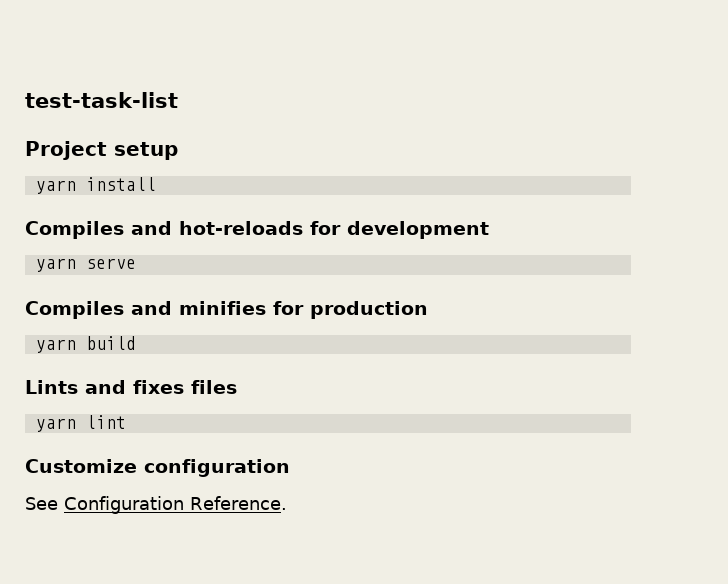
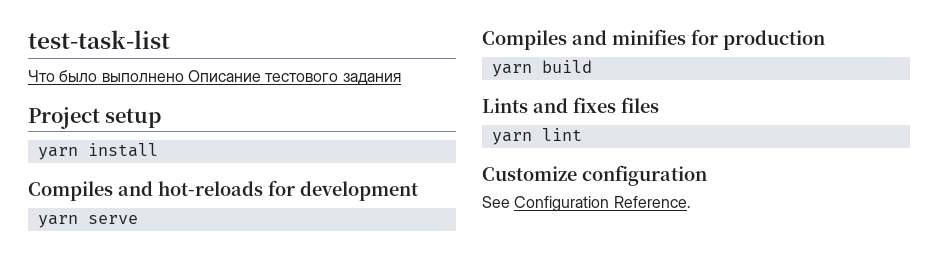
+ Что было выполнено Описание тестового задания

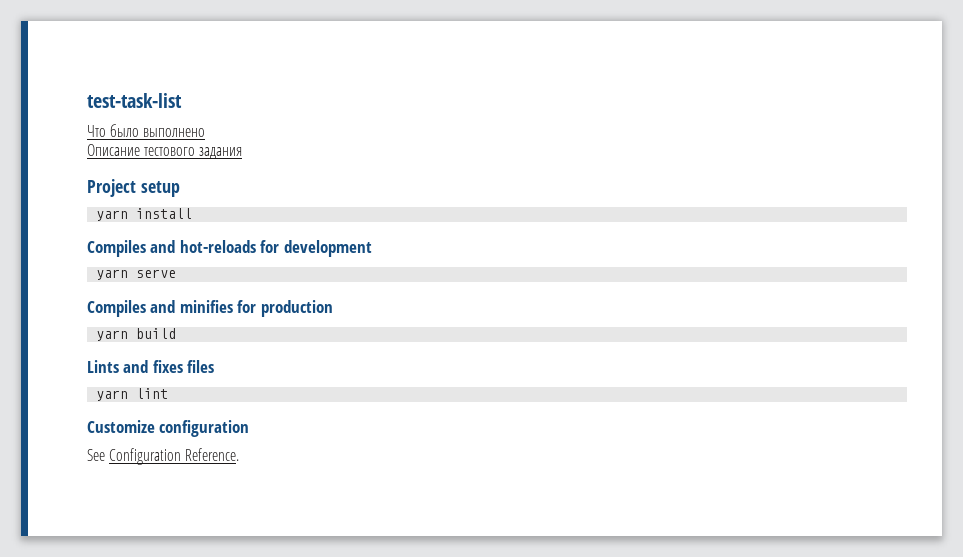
- Что было выполнено Описание тестового задания
+ Что было выполнено
+ Описание тестового задания

